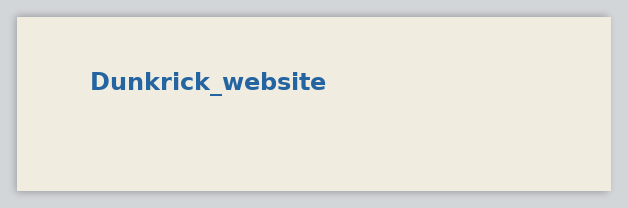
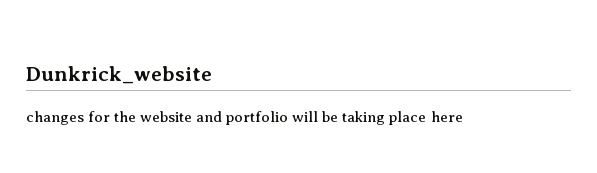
+ changes for the website and portfolio will be taking place here

